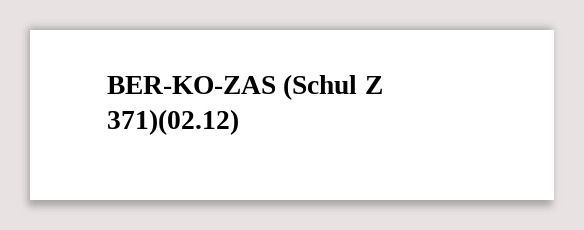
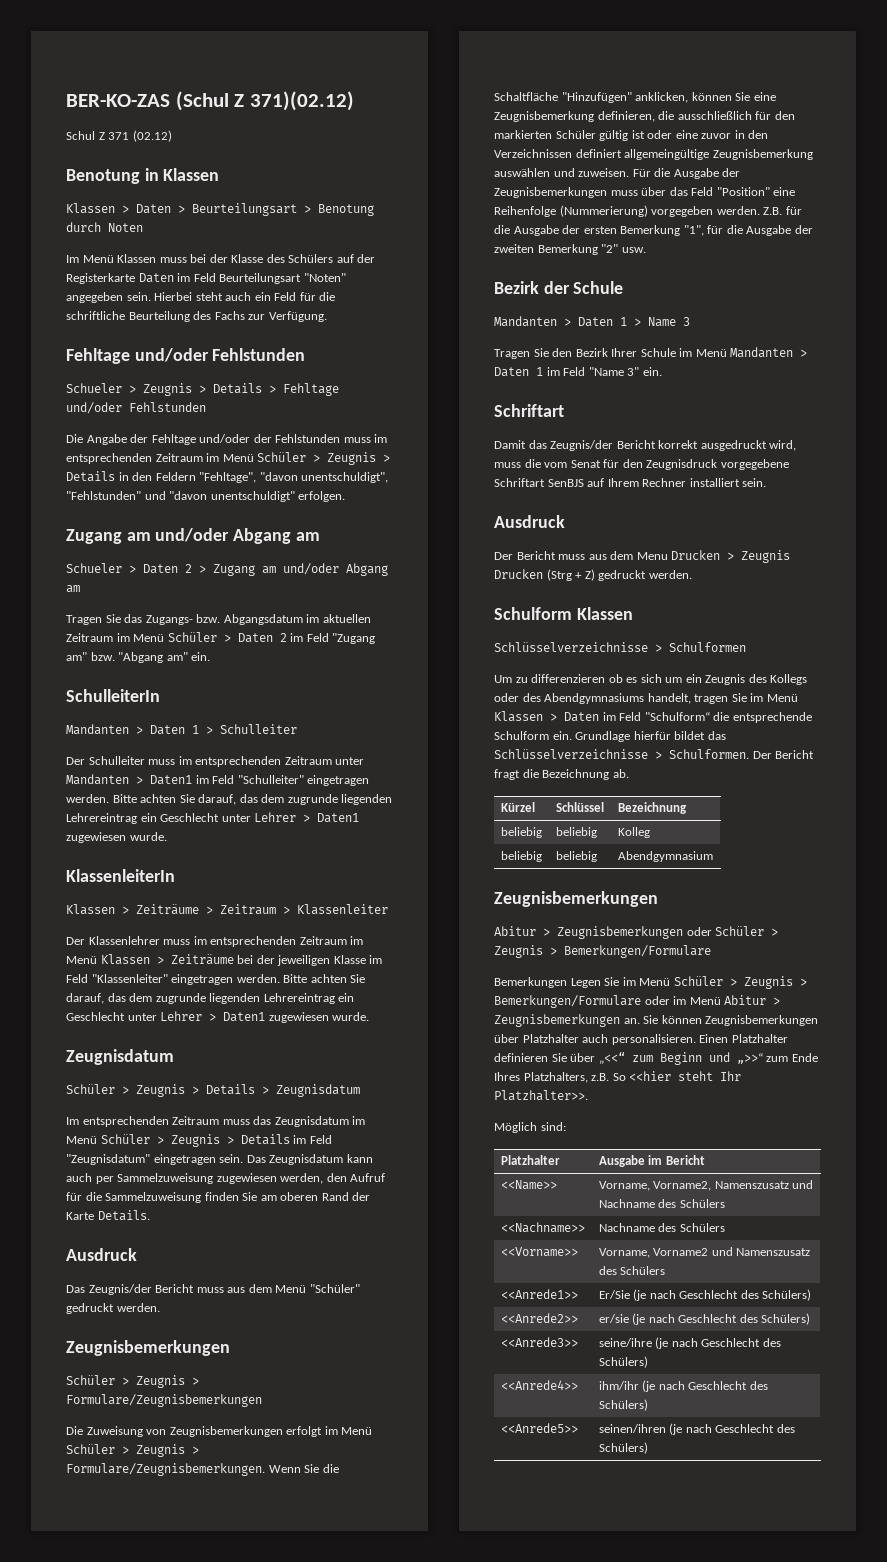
+ Schul Z 371 (02.12)
+ Benotung in Klassen
+ Klassen > Daten > Beurteilungsart > Benotung durch Noten
+ Im Menü Klassen muss bei der Klasse des Schülers auf der Registerkarte Daten im Feld Beurteilungsart "Noten" angegeben sein. Hierbei steht auch ein Feld für die schriftliche Beurteilung des Fachs zur Verfügung.
+ Fehltage und/oder Fehlstunden
+ Schueler > Zeugnis > Details > Fehltage und/oder Fehlstunden
+ Die Angabe der Fehltage und/oder der Fehlstunden muss im entsprechenden Zeitraum im Menü Schüler > Zeugnis > Details in den Feldern "Fehltage", "davon unentschuldigt", "Fehlstunden" und "davon unentschuldigt" erfolgen.
+ Zugang am und/oder Abgang am
+ Schueler > Daten 2 > Zugang am und/oder Abgang am
+ Tragen Sie das Zugangs- bzw. Abgangsdatum im aktuellen Zeitraum im Menü Schüler > Daten 2 im Feld "Zugang am" bzw. "Abgang am" ein.
+ SchulleiterIn
+ Mandanten > Daten 1 > Schulleiter
+ Der Schulleiter muss im entsprechenden Zeitraum unter Mandanten > Daten1 im Feld "Schulleiter" eingetragen werden. Bitte achten Sie darauf, das dem zugrunde liegenden Lehrereintrag ein Geschlecht unter Lehrer > Daten1 zugewiesen wurde.
+ KlassenleiterIn
+ Klassen > Zeiträume > Zeitraum > Klassenleiter
+ Der Klassenlehrer muss im entsprechenden Zeitraum im Menü Klassen > Zeiträume bei der jeweiligen Klasse im Feld "Klassenleiter" eingetragen werden. Bitte achten Sie darauf, das dem zugrunde liegenden Lehrereintrag ein Geschlecht unter Lehrer > Daten1 zugewiesen wurde.
+ Zeugnisdatum
+ Schüler > Zeugnis > Details > Zeugnisdatum
+ Im entsprechenden Zeitraum muss das Zeugnisdatum im Menü Schüler > Zeugnis > Details im Feld "Zeugnisdatum" eingetragen sein. Das Zeugnisdatum kann auch per Sammelzuweisung zugewiesen werden, den Aufruf für die Sammelzuweisung finden Sie am oberen Rand der Karte Details.
+ Ausdruck
+ Das Zeugnis/der Bericht muss aus dem Menü "Schüler" gedruckt werden.
+ Zeugnisbemerkungen
+ Schüler > Zeugnis > Formulare/Zeugnisbemerkungen
+ Die Zuweisung von Zeugnisbemerkungen erfolgt im Menü Schüler > Zeugnis > Formulare/Zeugnisbemerkungen. Wenn Sie die Schaltfläche "Hinzufügen" anklicken, können Sie eine Zeugnisbemerkung definieren, die ausschließlich für den markierten Schüler gültig ist oder eine zuvor in den Verzeichnissen definiert allgemeingültige Zeugnisbemerkung auswählen und zuweisen. Für die Ausgabe der Zeugnisbemerkungen muss über das Feld "Position" eine Reihenfolge (Nummerierung) vorgegeben werden. Z.B. für die Ausgabe der ersten Bemerkung "1", für die Ausgabe der zweiten Bemerkung "2" usw.
+ Bezirk der Schule
+ Mandanten > Daten 1 > Name 3
+ Tragen Sie den Bezirk Ihrer Schule im Menü Mandanten > Daten 1 im Feld "Name 3" ein.
+ Schriftart
+ Damit das Zeugnis/der Bericht korrekt ausgedruckt wird, muss die vom Senat für den Zeugnisdruck vorgegebene Schriftart SenBJS auf Ihrem Rechner installiert sein.
+ Ausdruck
+ Der Bericht muss aus dem Menu Drucken > Zeugnis Drucken (Strg + Z) gedruckt werden.
+ Schulform Klassen
+ Schlüsselverzeichnisse > Schulformen
+ Um zu differenzieren ob es sich um ein Zeugnis des Kollegs oder des Abendgymnasiums handelt, tragen Sie im Menü Klassen > Daten im Feld "Schulform“ die entsprechende Schulform ein. Grundlage hierfür bildet das Schlüsselverzeichnisse > Schulformen. Der Bericht fragt die Bezeichnung ab.
+ Kürzel | Schlüssel | Bezeichnung
+ beliebig | beliebig | Kolleg
+ beliebig | beliebig | Abendgymnasium
+ Zeugnisbemerkungen
+ Abitur > Zeugnisbemerkungen oder Schüler > Zeugnis > Bemerkungen/Formulare
+ Bemerkungen Legen Sie im Menü Schüler > Zeugnis > Bemerkungen/Formulare oder im Menü Abitur > Zeugnisbemerkungen an. Sie können Zeugnisbemerkungen über Platzhalter auch personalisieren. Einen Platzhalter definieren Sie über „<<“ zum Beginn und „>>“ zum Ende Ihres Platzhalters, z.B. So <<hier steht Ihr Platzhalter>>.
+ Möglich sind:
+ Platzhalter | Ausgabe im Bericht
+ <<Name>> | Vorname, Vorname2, Namenszusatz und Nachname des Schülers
+ <<Nachname>> | Nachname des Schülers
+ <<Vorname>> | Vorname, Vorname2 und Namenszusatz des Schülers
+ <<Anrede1>> | Er/Sie (je nach Geschlecht des Schülers)
+ <<Anrede2>> | er/sie (je nach Geschlecht des Schülers)
+ <<Anrede3>> | seine/ihre (je nach Geschlecht des Schülers)
+ <<Anrede4>> | ihm/ihr (je nach Geschlecht des Schülers)
+ <<Anrede5>> | seinen/ihren (je nach Geschlecht des Schülers)

